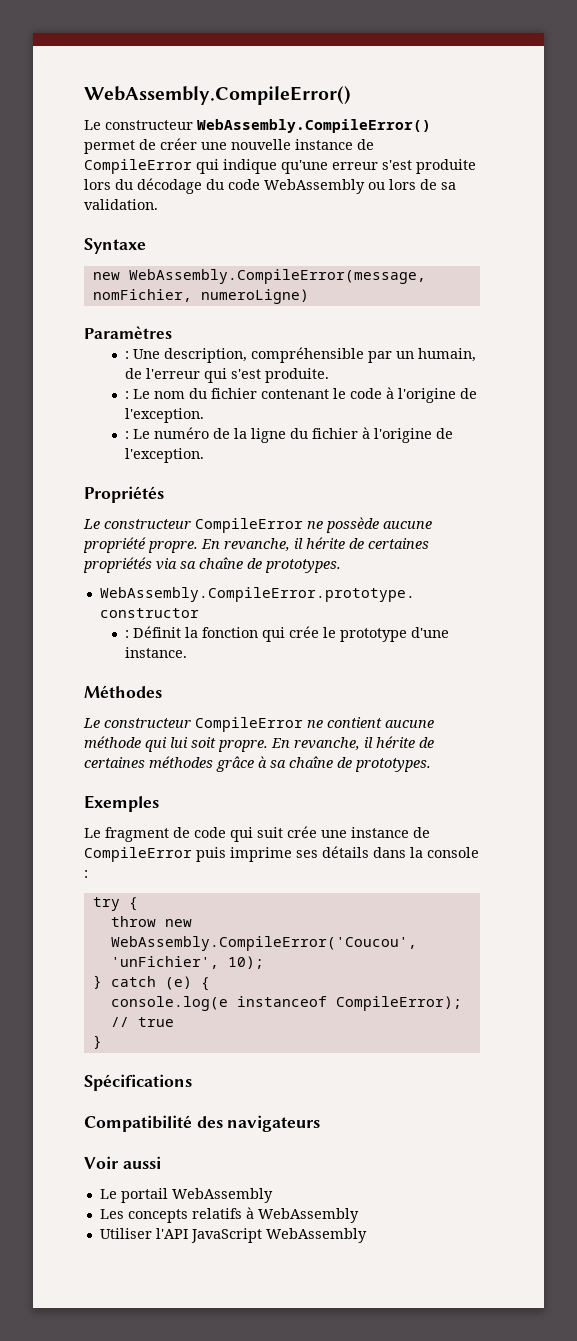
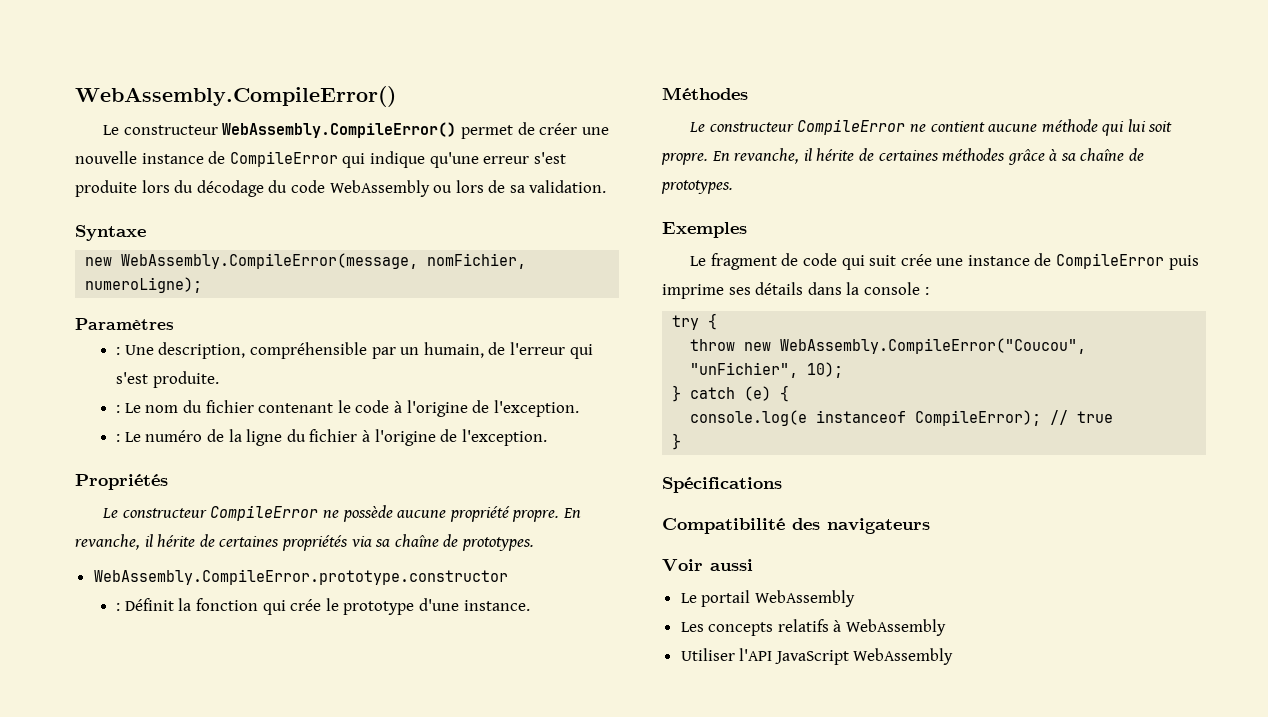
- new WebAssembly.CompileError(message, nomFichier, numeroLigne)
+ new WebAssembly.CompileError(message, nomFichier, numeroLigne);
- throw new WebAssembly.CompileError('Coucou', 'unFichier', 10);
+ throw new WebAssembly.CompileError("Coucou", "unFichier", 10);

